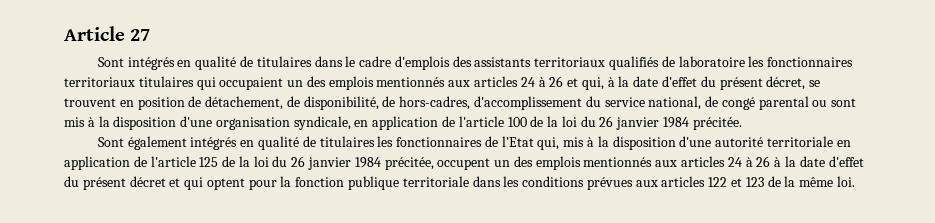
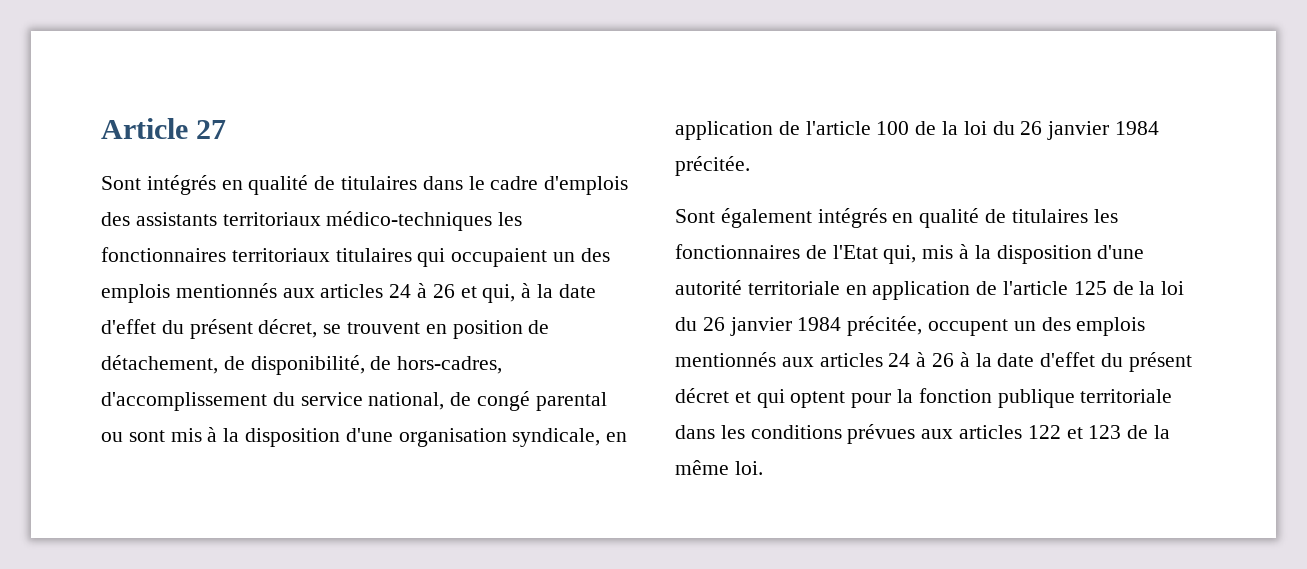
- Sont intégrés en qualité de titulaires dans le cadre d'emplois des assistants territoriaux qualifiés de laboratoire les fonctionnaires territoriaux titulaires qui occupaient un des emplois mentionnés aux articles 24 à 26 et qui, à la date d'effet du présent décret, se trouvent en position de détachement, de disponibilité, de hors-cadres, d'accomplissement du service national, de congé parental ou sont mis à la disposition d'une organisation syndicale, en application de l'article 100 de la loi du 26 janvier 1984 précitée.
+ Sont intégrés en qualité de titulaires dans le cadre d'emplois des assistants territoriaux médico-techniques les fonctionnaires territoriaux titulaires qui occupaient un des emplois mentionnés aux articles 24 à 26 et qui, à la date d'effet du présent décret, se trouvent en position de détachement, de disponibilité, de hors-cadres, d'accomplissement du service national, de congé parental ou sont mis à la disposition d'une organisation syndicale, en application de l'article 100 de la loi du 26 janvier 1984 précitée.

